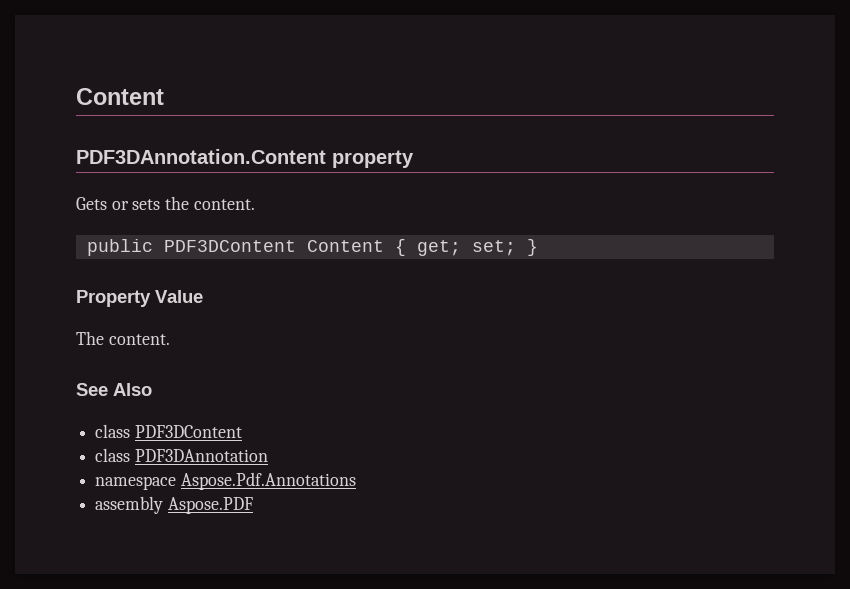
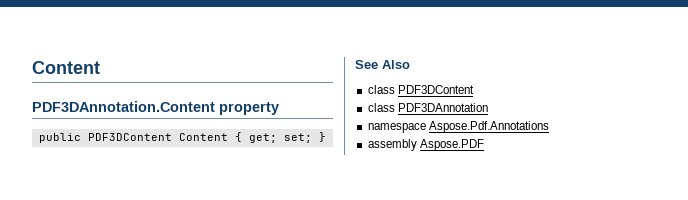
- Gets or sets the content.
- Property Value
- The content.

